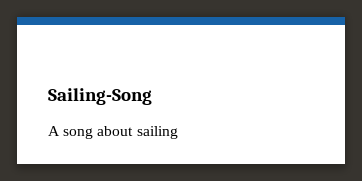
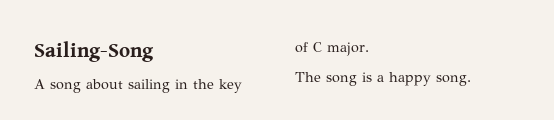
- A song about sailing
+ A song about sailing in the key of C major.
+ The song is a happy song.

